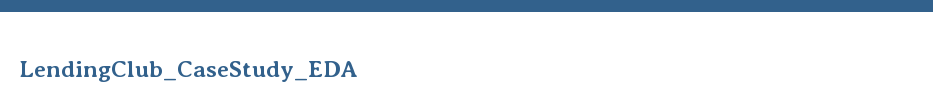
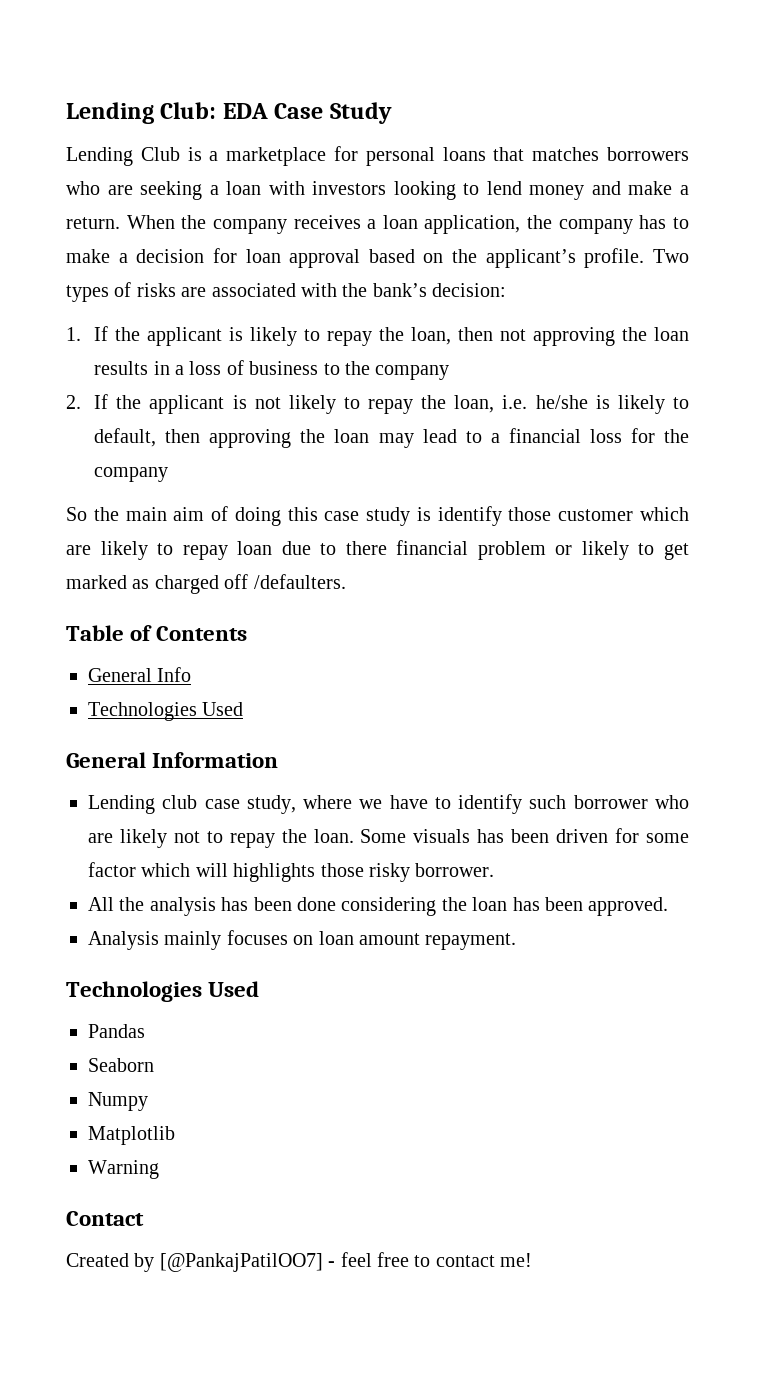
- LendingClub_CaseStudy_EDA
+ Lending Club: EDA Case Study
+ Lending Club is a marketplace for personal loans that matches borrowers who are seeking a loan with investors looking to lend money and make a return. When the company receives a loan application, the company has to make a decision for loan approval based on the applicant’s profile. Two types of risks are associated with the bank’s decision:
+ 1. If the applicant is likely to repay the loan, then not approving the loan results in a loss of business to the company
+ 2. If the applicant is not likely to repay the loan, i.e. he/she is likely to default, then approving the loan may lead to a financial loss for the company
+ So the main aim of doing this case study is identify those customer which are likely to repay loan due to there financial problem or likely to get marked as charged off /defaulters.
+ Table of Contents
+ General Info
+ Technologies Used
+ General Information
+ Lending club case study, where we have to identify such borrower who are likely not to repay the loan. Some visuals has been driven for some factor which will highlights those risky borrower.
+ All the analysis has been done considering the loan has been approved.
+ Analysis mainly focuses on loan amount repayment.
+ Technologies Used
+ Pandas
+ Seaborn
+ Numpy
+ Matplotlib
+ Warning
+ Contact
+ Created by [@PankajPatilOO7] - feel free to contact me!

